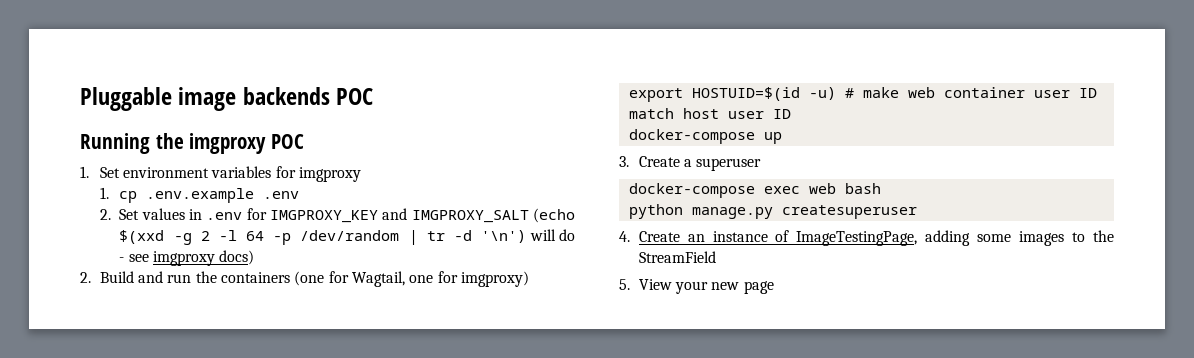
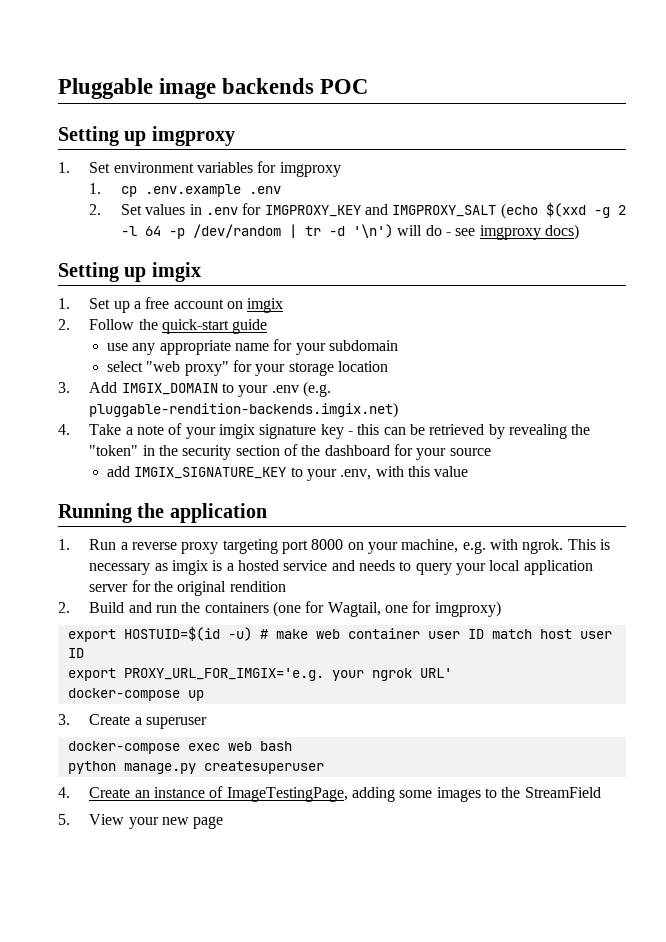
- Running the imgproxy POC
+ Setting up imgproxy
+ Setting up imgix
+ 1. Set up a free account on imgix
+ 2. Follow the quick-start guide
+ use any appropriate name for your subdomain
+ select "web proxy" for your storage location
+ 3. Add IMGIX_DOMAIN to your .env (e.g. pluggable-rendition-backends.imgix.net)
+ 4. Take a note of your imgix signature key - this can be retrieved by revealing the "token" in the security section of the dashboard for your source
+ add IMGIX_SIGNATURE_KEY to your .env, with this value
+ Running the application
+ 1. Run a reverse proxy targeting port 8000 on your machine, e.g. with ngrok. This is necessary as imgix is a hosted service and needs to query your local application server for the original rendition
+ export PROXY_URL_FOR_IMGIX='e.g. your ngrok URL'

